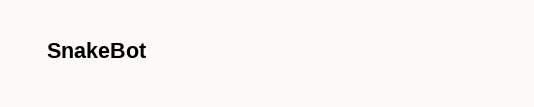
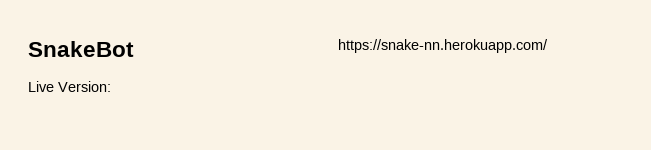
+ Live Version: https://snake-nn.herokuapp.com/

